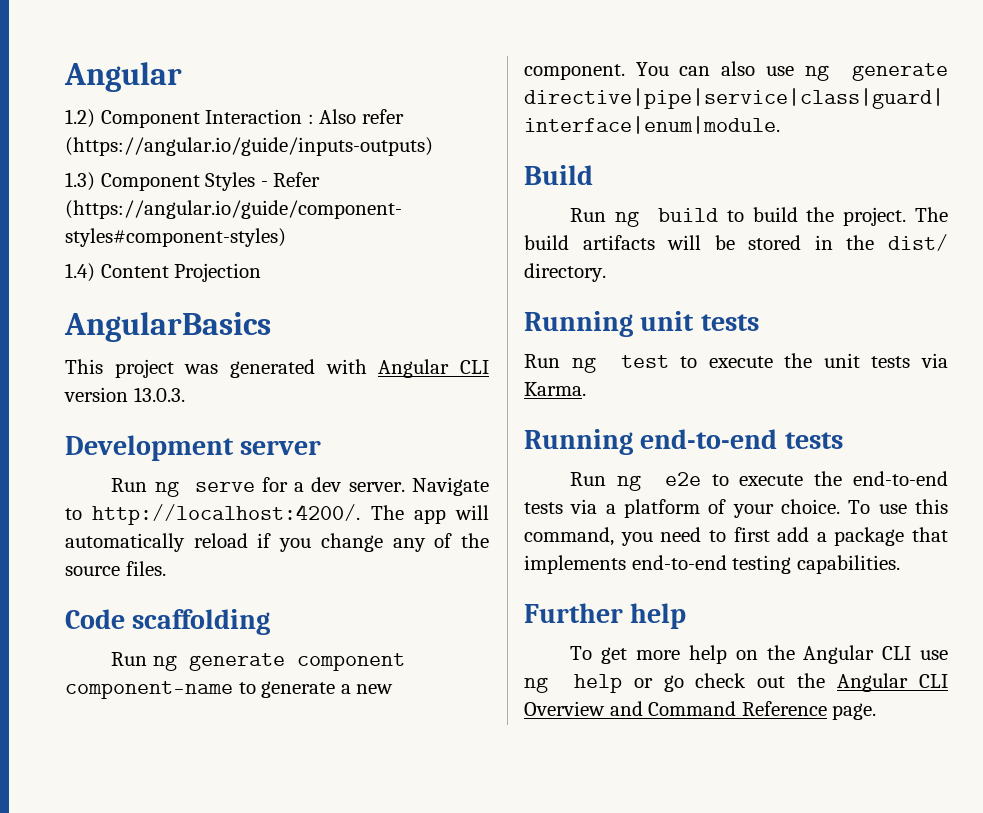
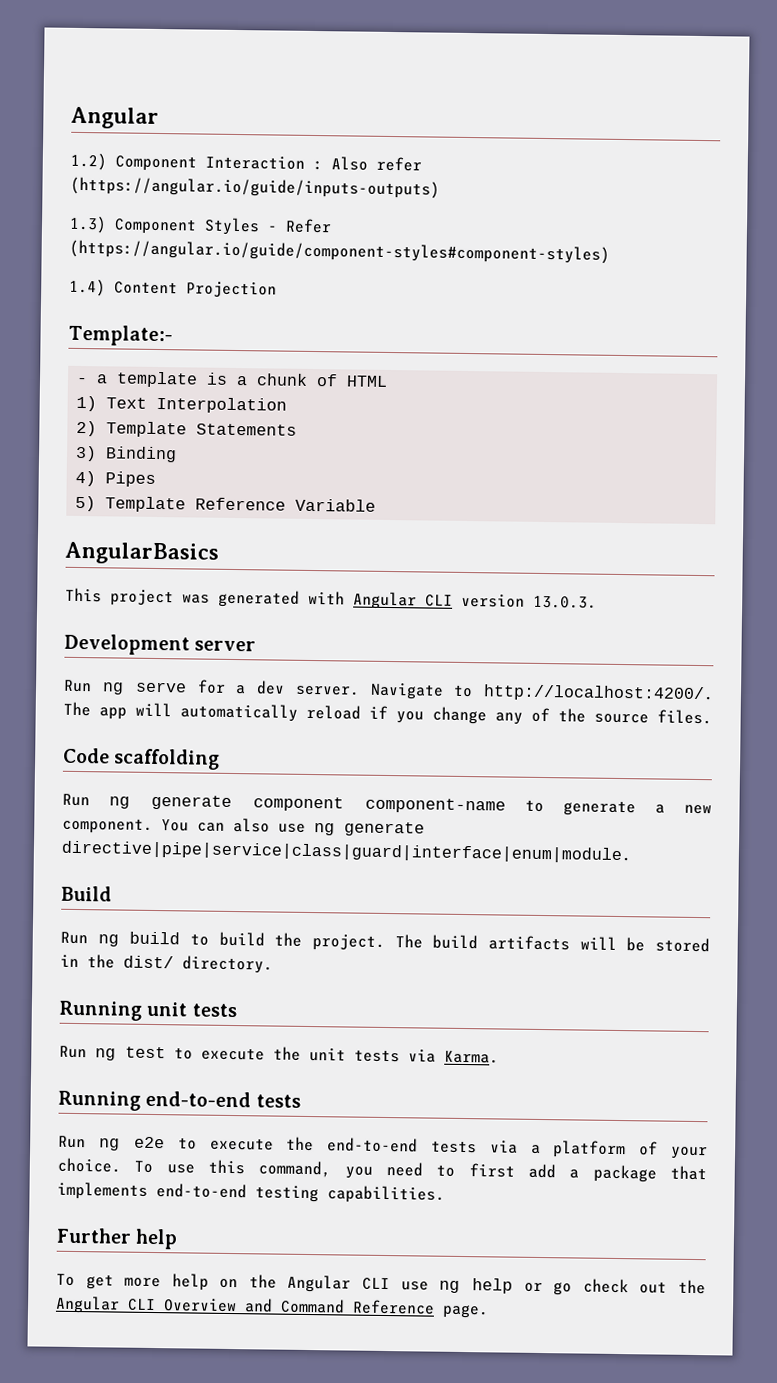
+ Template:-
+ - a template is a chunk of HTML
+ 1) Text Interpolation
+ 2) Template Statements
+ 3) Binding
+ 4) Pipes
+ 5) Template Reference Variable

